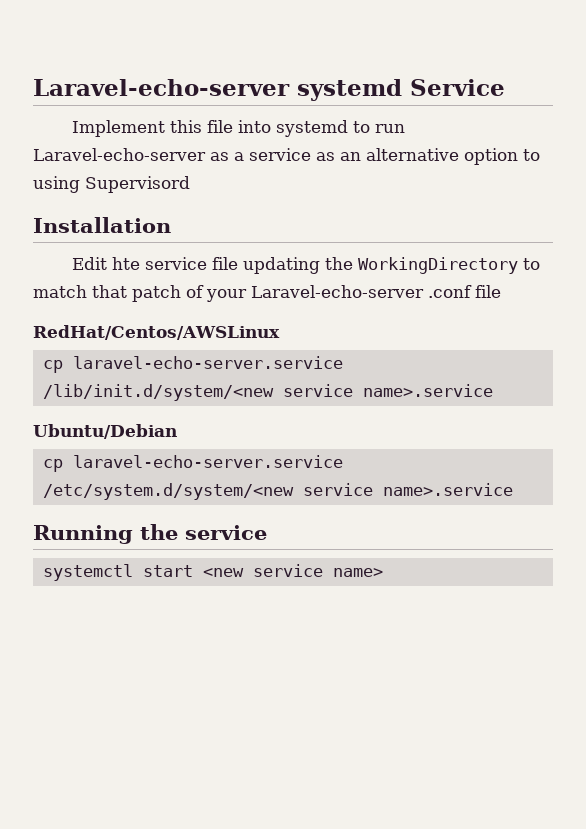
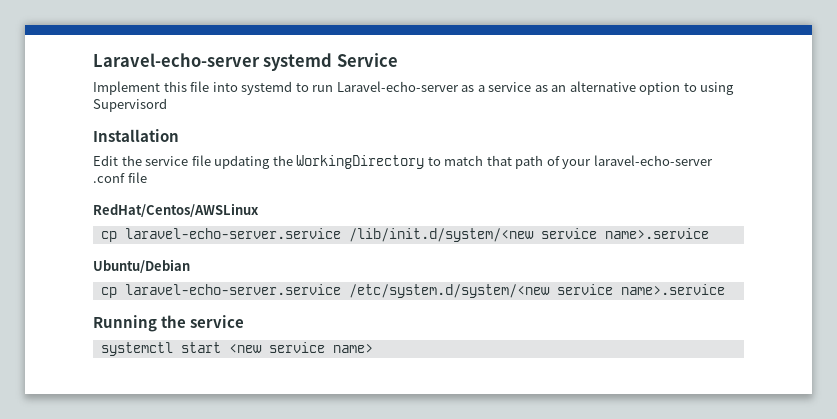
- Edit hte service file updating the WorkingDirectory to match that patch of your Laravel-echo-server .conf file
+ Edit the service file updating the WorkingDirectory to match that path of your laravel-echo-server .conf file

